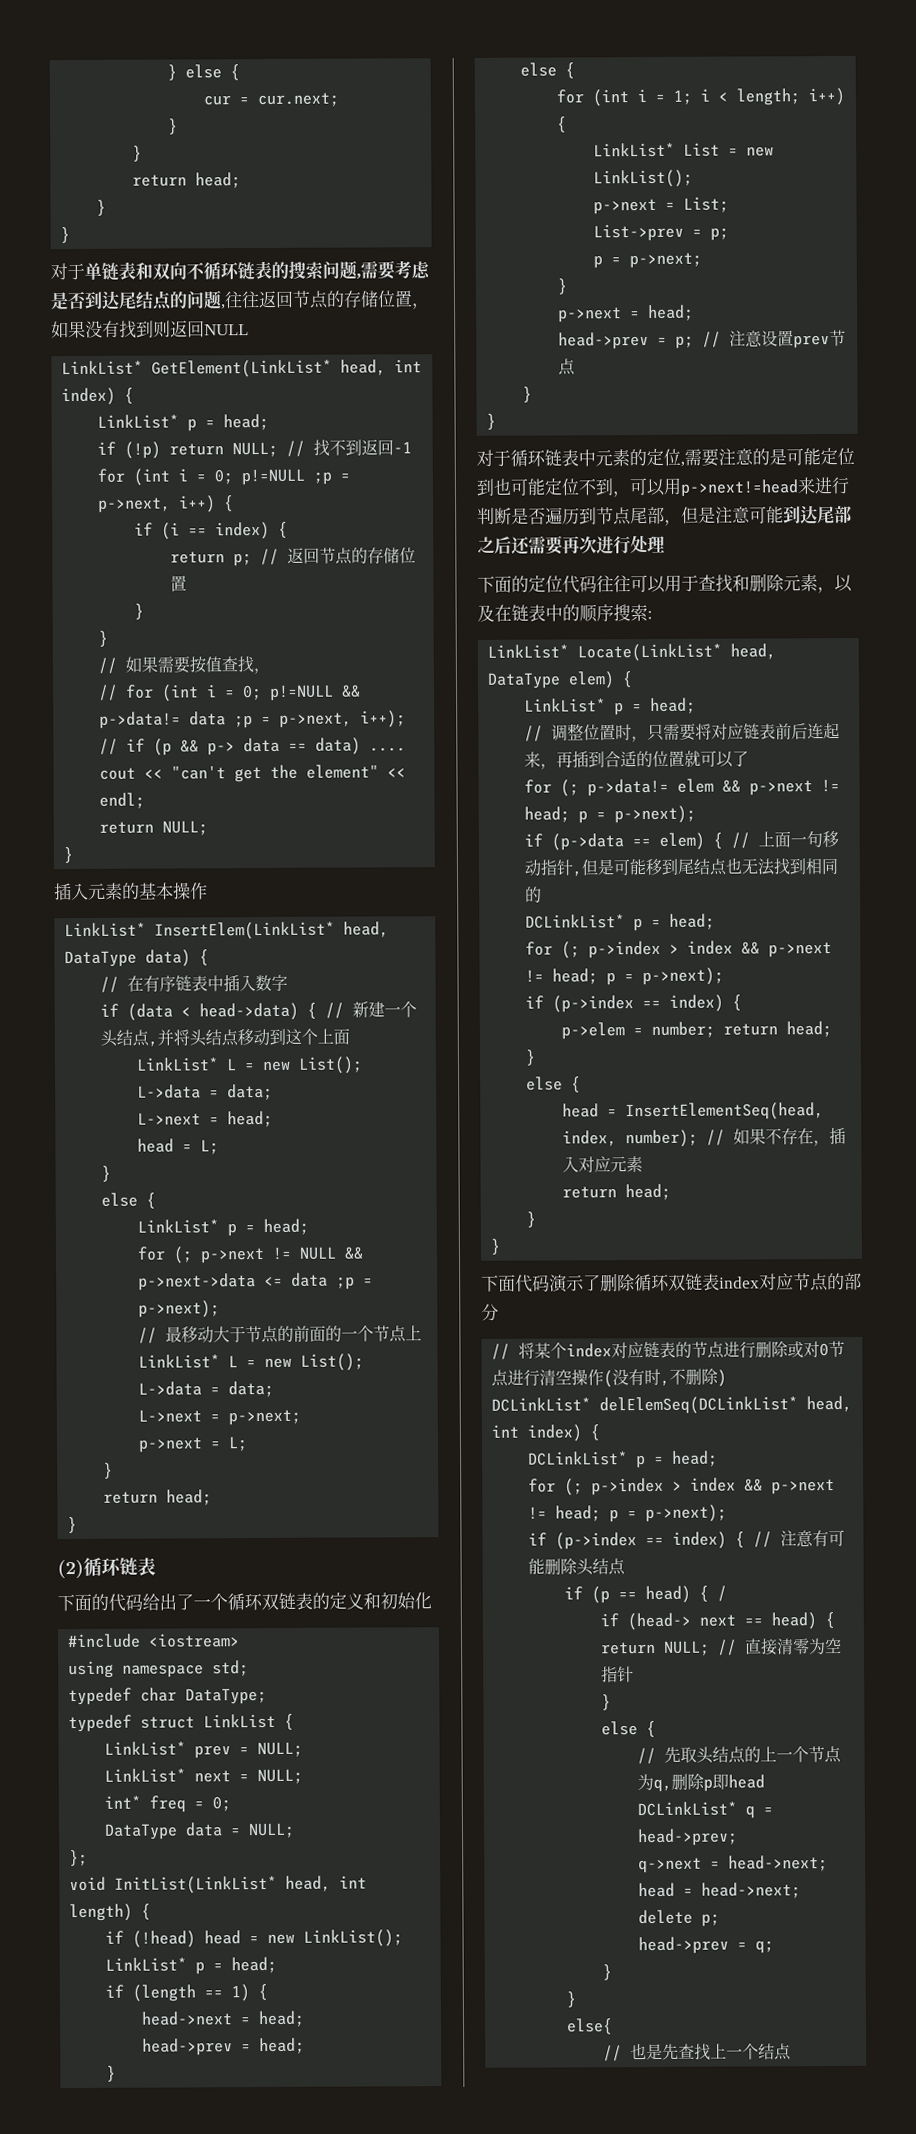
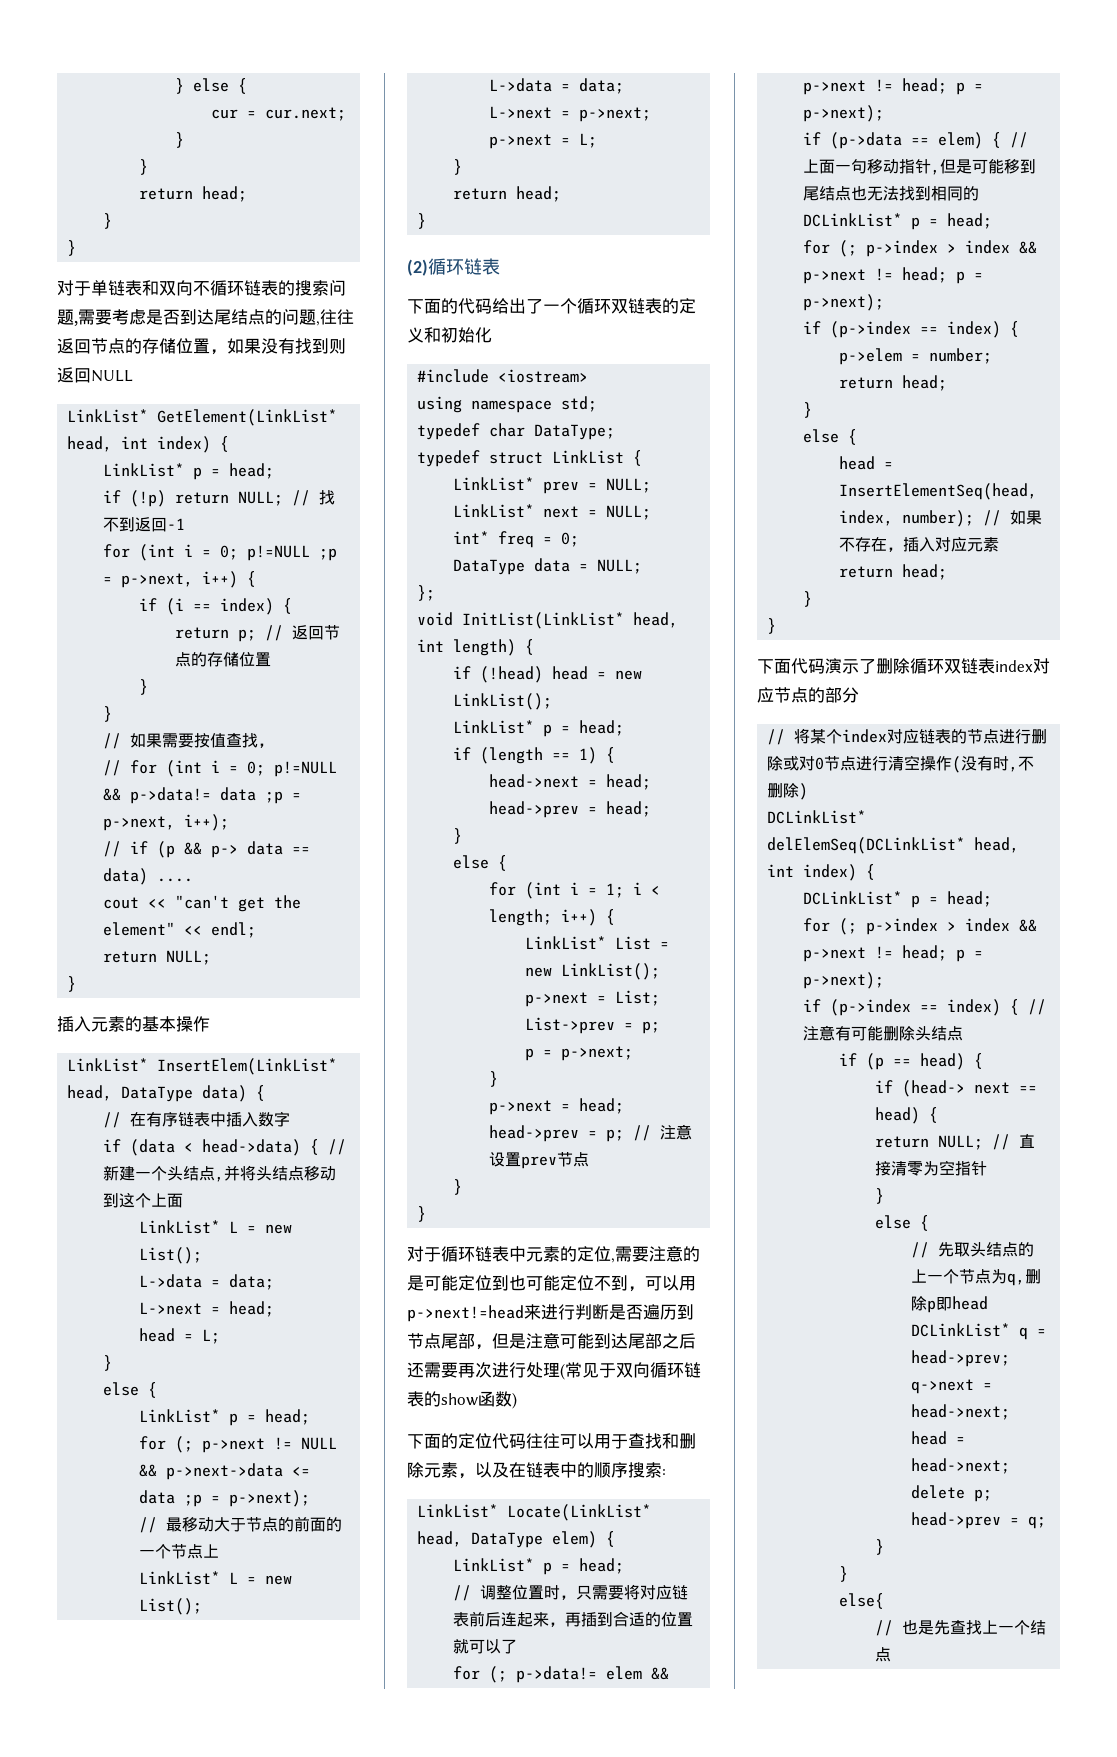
- 对于循环链表中元素的定位,需要注意的是可能定位到也可能定位不到，可以用p->next!=head来进行判断是否遍历到节点尾部，但是注意可能到达尾部之后还需要再次进行处理
+ 对于循环链表中元素的定位,需要注意的是可能定位到也可能定位不到，可以用p->next!=head来进行判断是否遍历到节点尾部，但是注意可能到达尾部之后还需要再次进行处理(常见于双向循环链表的show函数)
- if (p == head) { /
+ if (p == head) {

